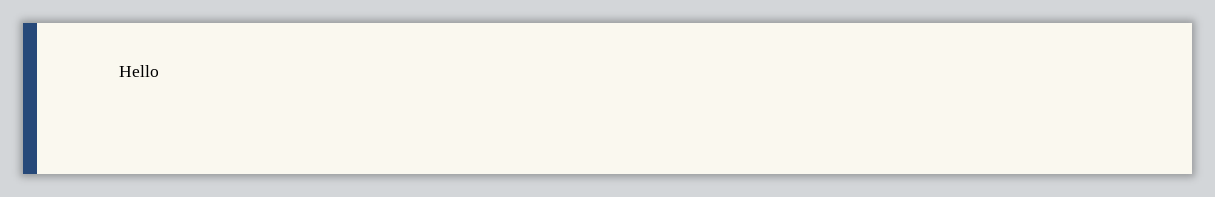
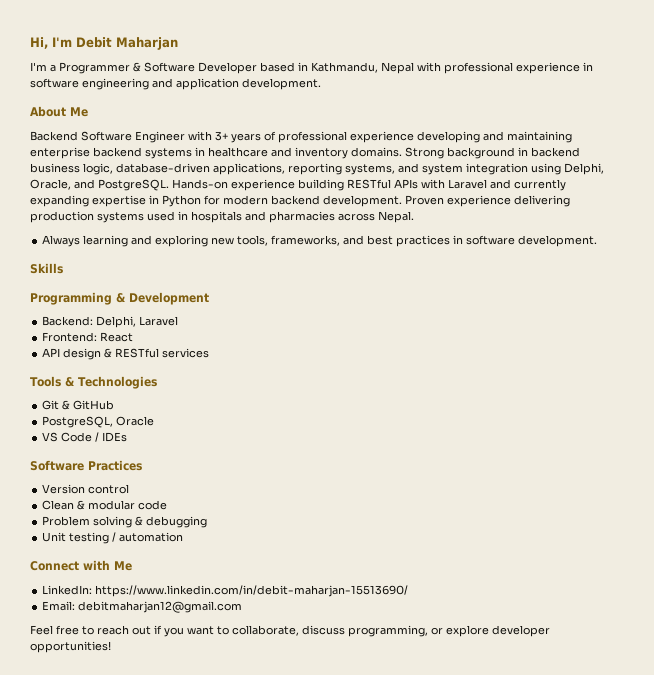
- Hello
+ Hi, I'm Debit Maharjan
+ I'm a Programmer & Software Developer based in Kathmandu, Nepal with professional experience in software engineering and application development.
+ About Me
+ Backend Software Engineer with 3+ years of professional experience developing and maintaining enterprise backend systems in healthcare and inventory domains. Strong background in backend business logic, database-driven applications, reporting systems, and system integration using Delphi, Oracle, and PostgreSQL. Hands-on experience building RESTful APIs with Laravel and currently expanding expertise in Python for modern backend development. Proven experience delivering production systems used in hospitals and pharmacies across Nepal.
+ Always learning and exploring new tools, frameworks, and best practices in software development.
+ Skills
+ Programming & Development
+ Backend: Delphi, Laravel
+ Frontend: React
+ API design & RESTful services
+ Tools & Technologies
+ Git & GitHub
+ PostgreSQL, Oracle
+ VS Code / IDEs
+ Software Practices
+ Version control
+ Clean & modular code
+ Problem solving & debugging
+ Unit testing / automation
+ Connect with Me
+ LinkedIn: https://www.linkedin.com/in/debit-maharjan-15513690/
+ Email: debitmaharjan12@gmail.com
+ Feel free to reach out if you want to collaborate, discuss programming, or explore developer opportunities!

